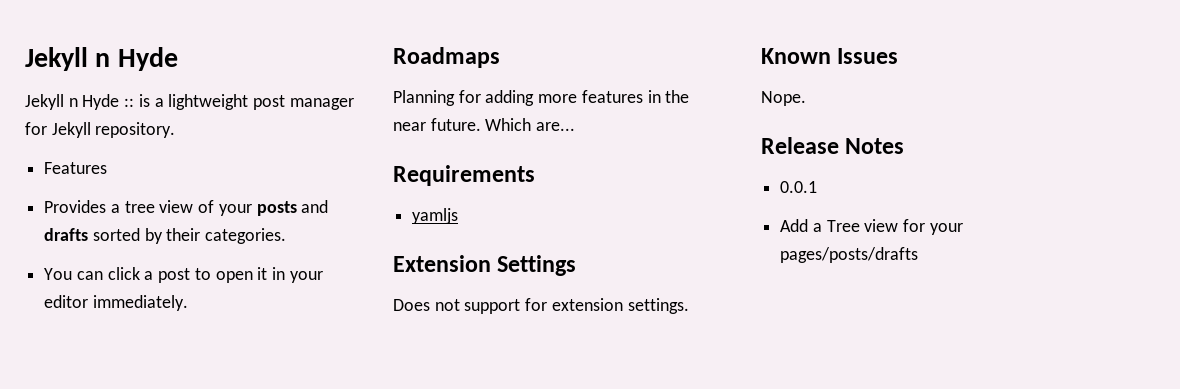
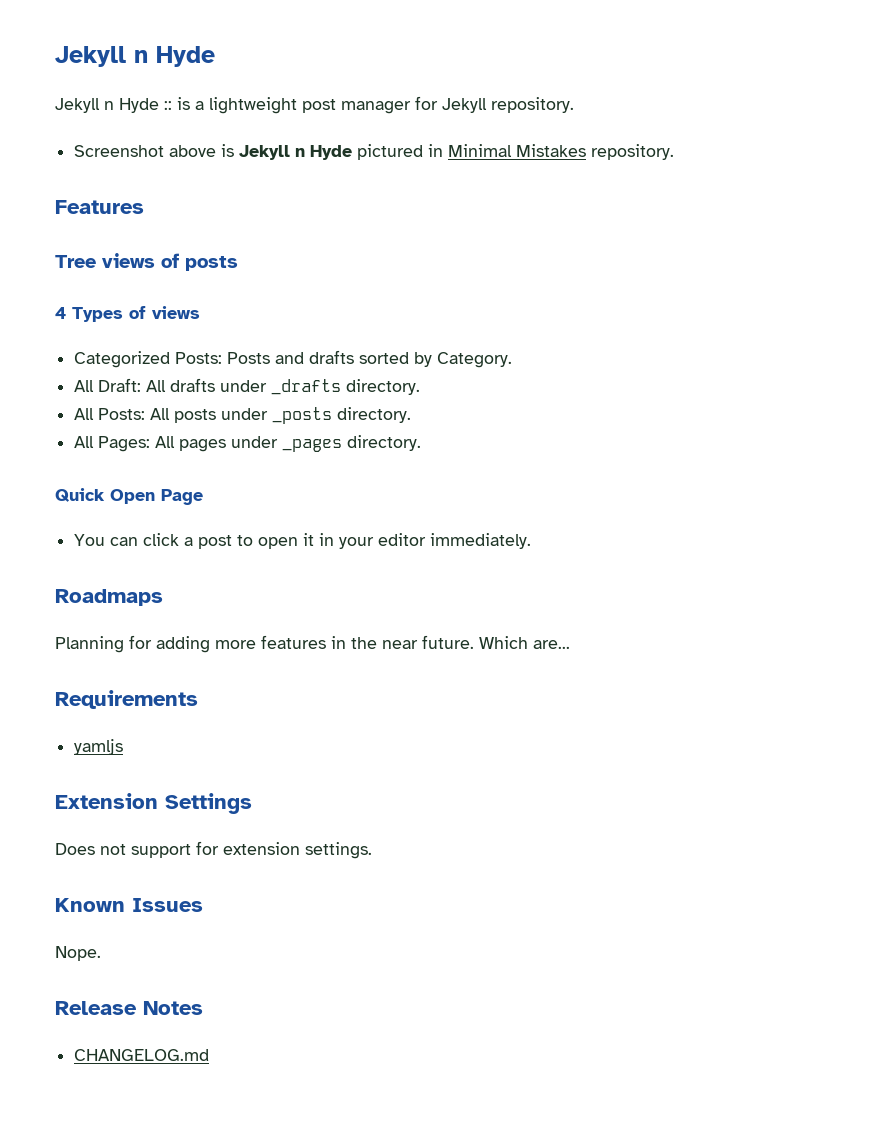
+ Screenshot above is Jekyll n Hyde pictured in Minimal Mistakes repository.
  Features
- Provides a tree view of your posts and drafts sorted by their categories.
+ Tree views of posts
+ 4 Types of views
+ Categorized Posts: Posts and drafts sorted by Category.
+ All Draft: All drafts under _drafts directory.
+ All Posts: All posts under _posts directory.
+ All Pages: All pages under _pages directory.
+ Quick Open Page
- 0.0.1
- Add a Tree view for your pages/posts/drafts
+ CHANGELOG.md

